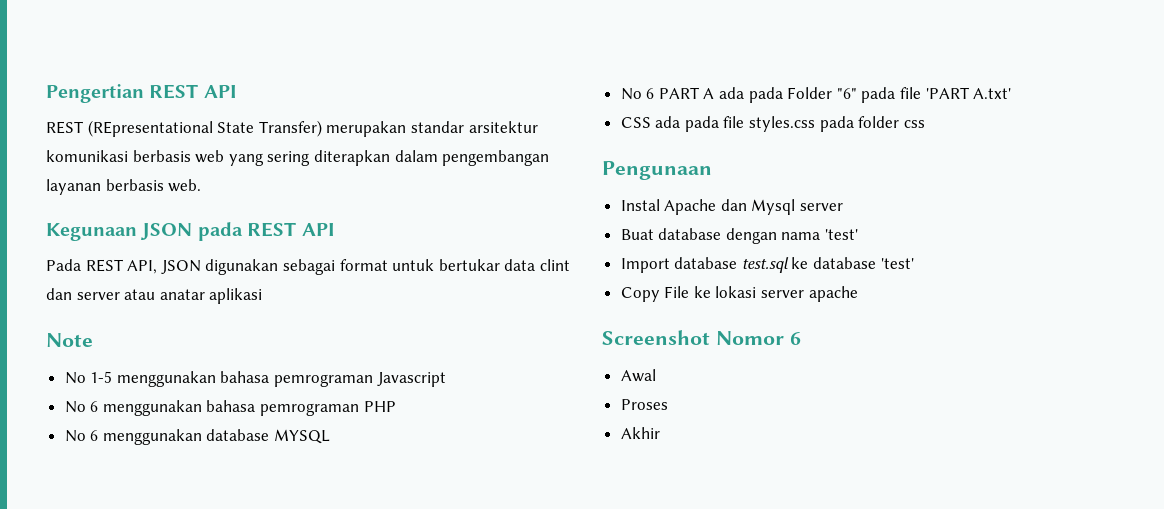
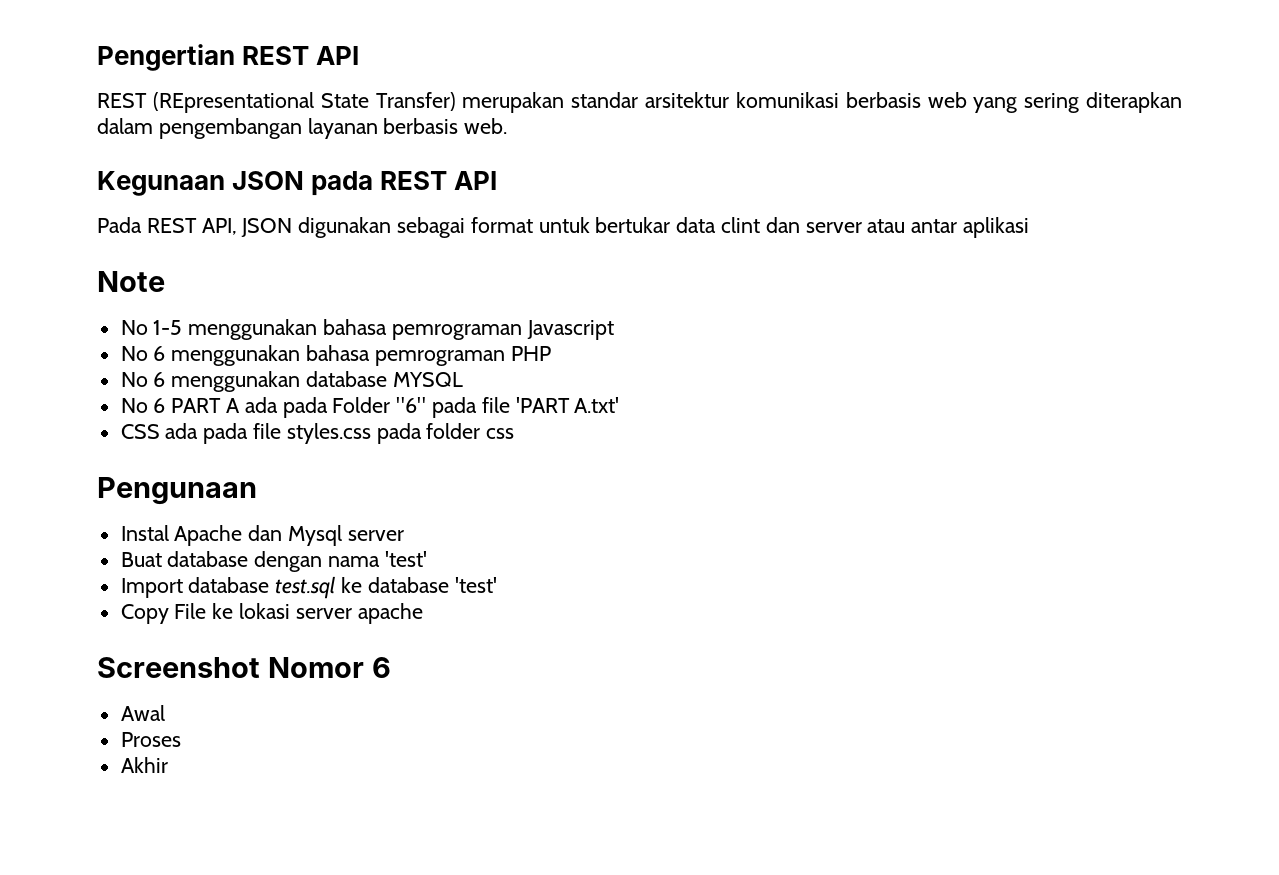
- Pada REST API, JSON digunakan sebagai format untuk bertukar data clint dan server atau anatar aplikasi
+ Pada REST API, JSON digunakan sebagai format untuk bertukar data clint dan server atau antar aplikasi

